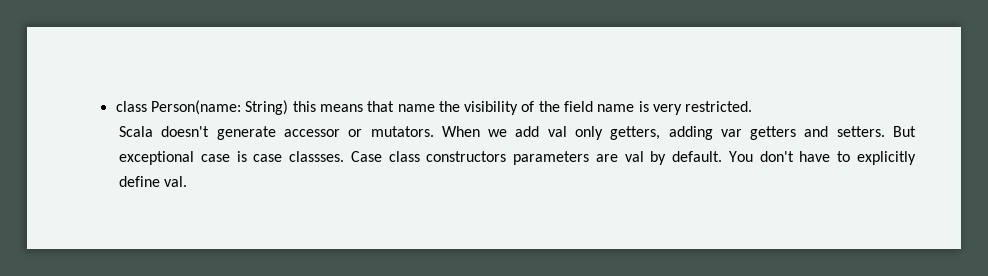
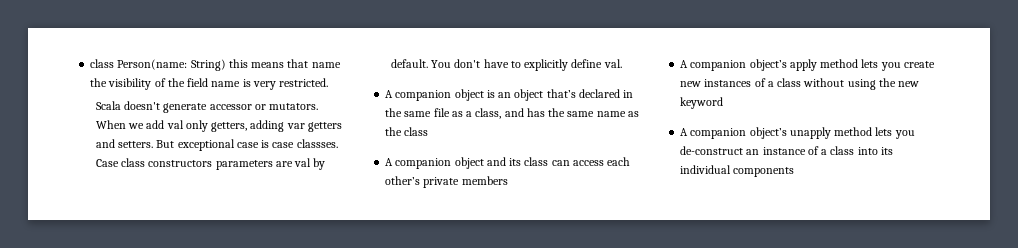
+ A companion object is an object that’s declared in the same file as a class, and has the same name as the class
+ A companion object and its class can access each other’s private members
+ A companion object’s apply method lets you create new instances of a class without using the new keyword
+ A companion object’s unapply method lets you de-construct an instance of a class into its individual components

